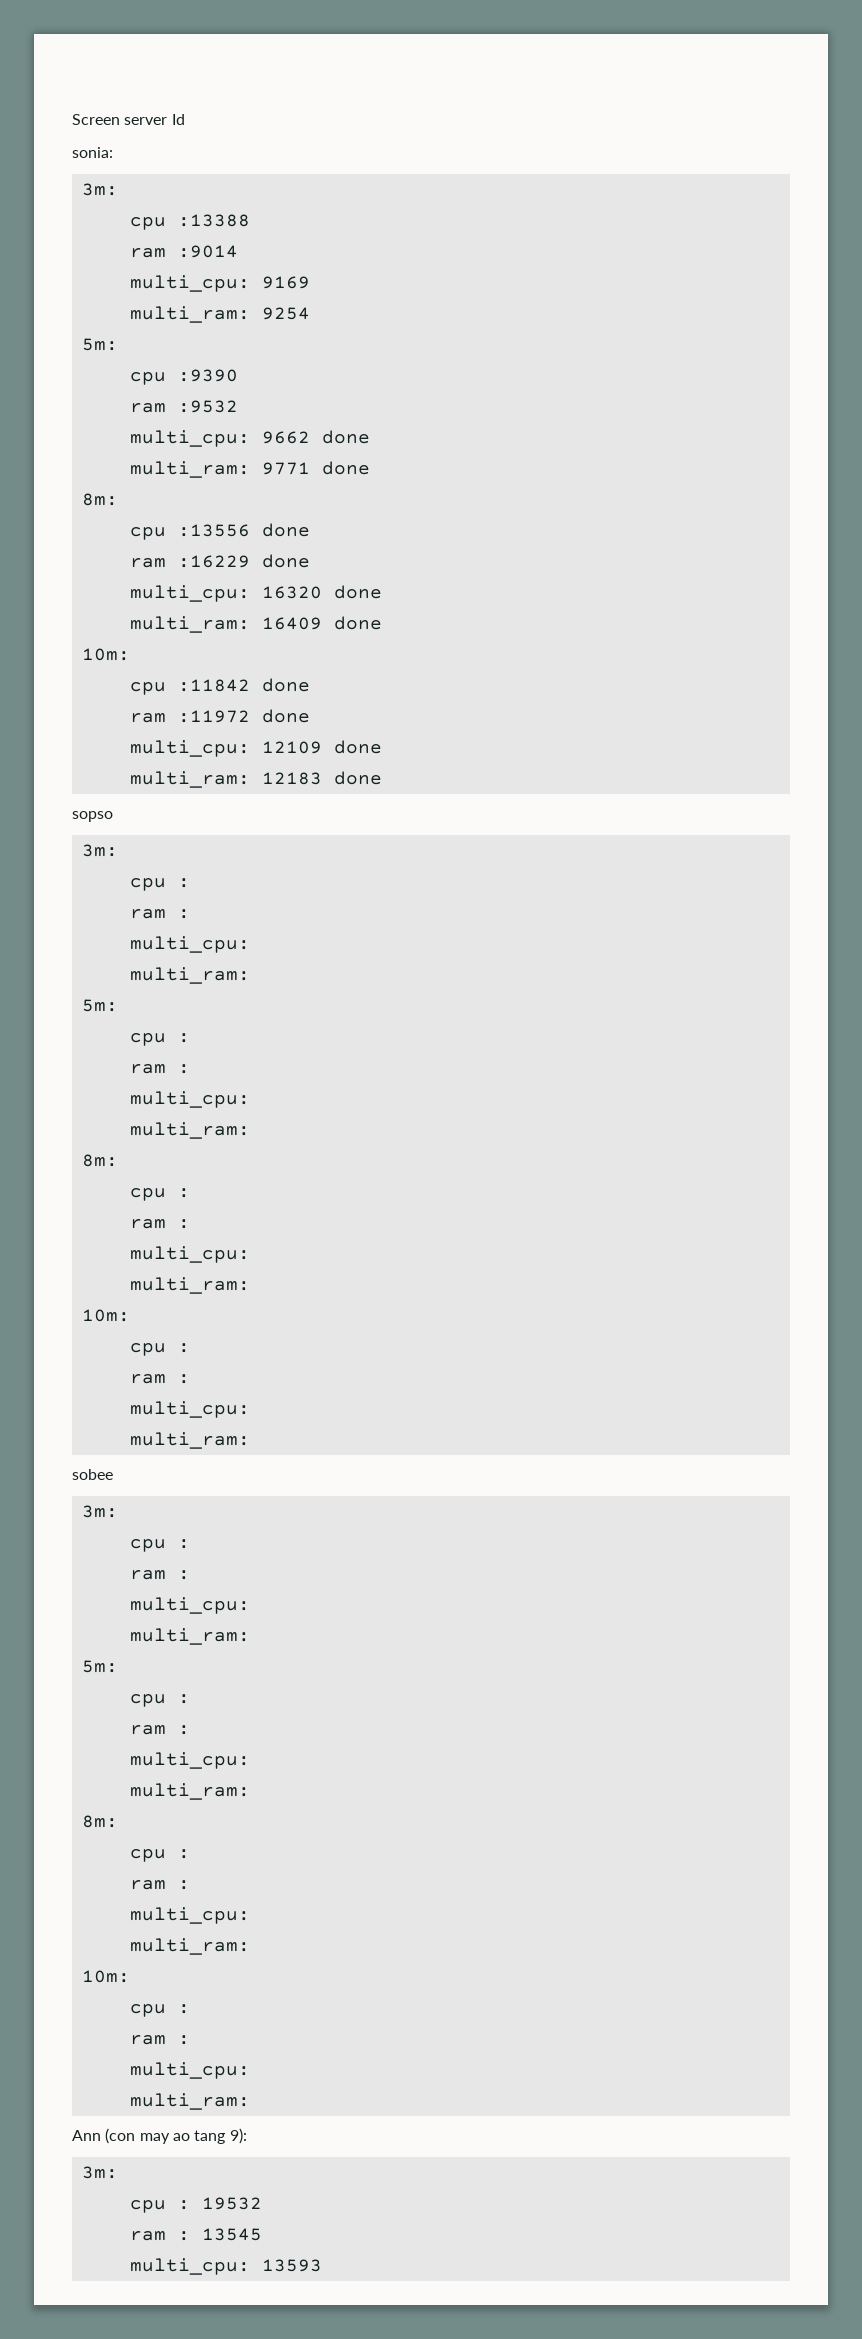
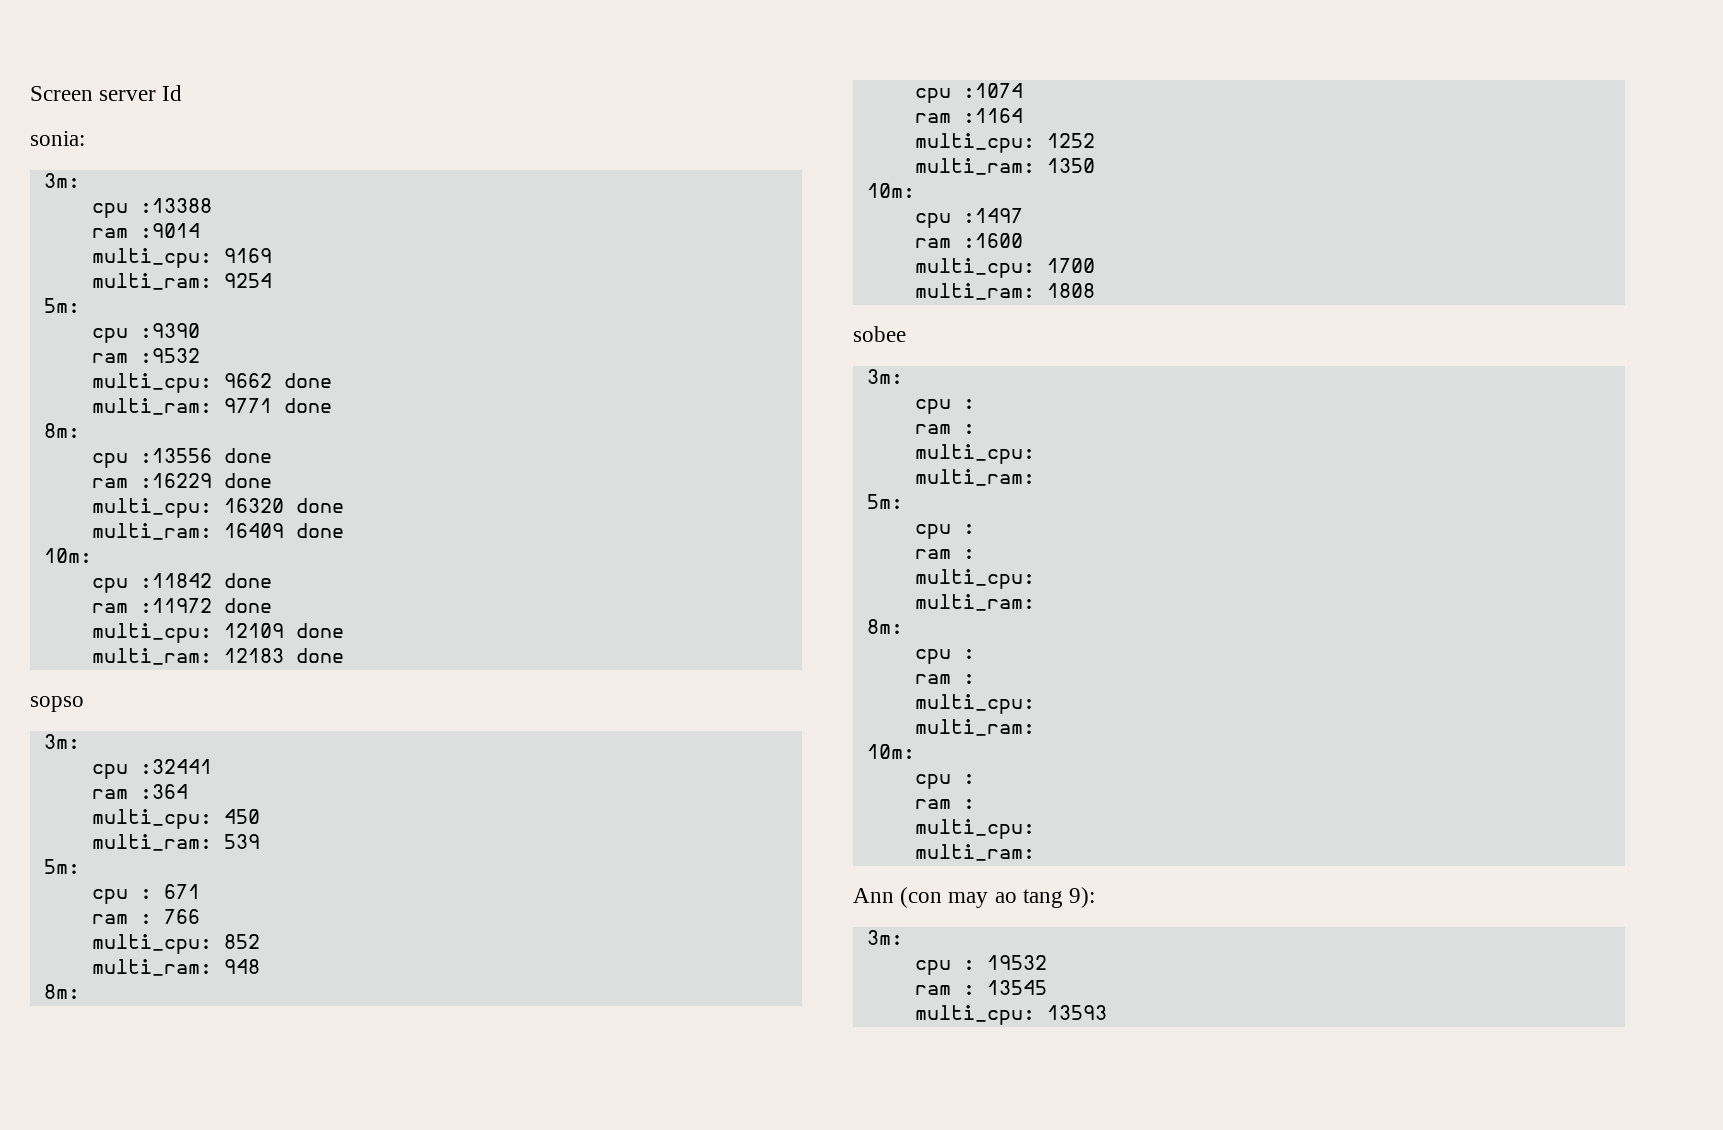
  sopso
  3m:
- cpu :
- ram :
- multi_cpu:
- multi_ram:
+ cpu :32441
+ ram :364
+ multi_cpu: 450
+ multi_ram: 539
  5m:
- cpu :
- ram :
- multi_cpu:
- multi_ram:
+ cpu : 671
+ ram : 766
+ multi_cpu: 852
+ multi_ram: 948
  8m:
- cpu :
- ram :
- multi_cpu:
- multi_ram:
+ cpu :1074
+ ram :1164
+ multi_cpu: 1252
+ multi_ram: 1350
  10m:
- cpu :
- ram :
- multi_cpu:
- multi_ram:
+ cpu :1497
+ ram :1600
+ multi_cpu: 1700
+ multi_ram: 1808

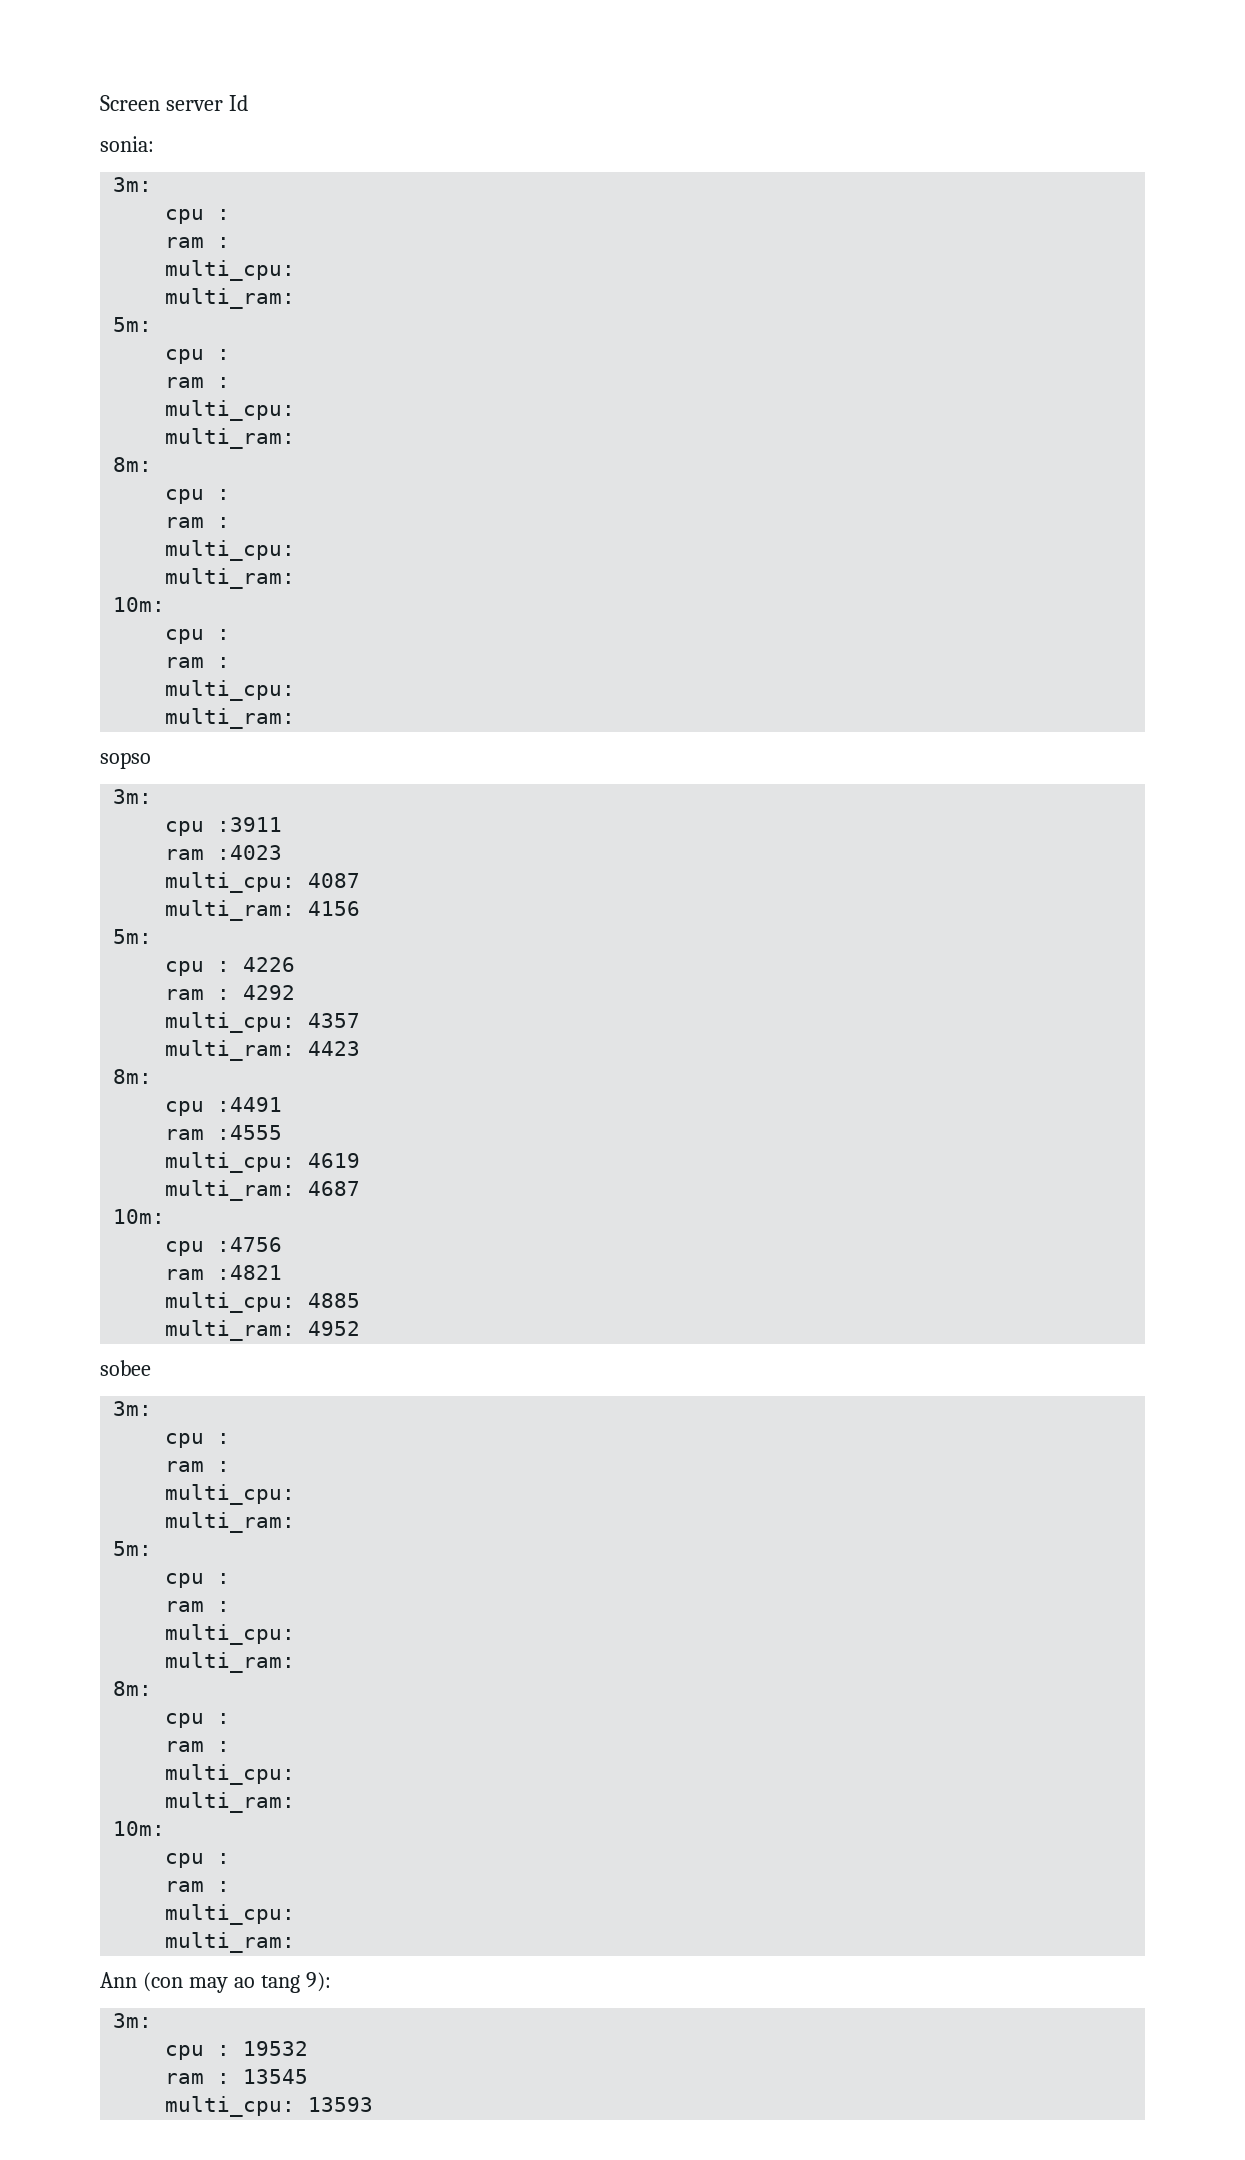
  sonia:
  3m:
- cpu :13388
- ram :9014
- multi_cpu: 9169
- multi_ram: 9254
+ cpu :
+ ram :
+ multi_cpu:
+ multi_ram:
  5m:
- cpu :9390
- ram :9532
- multi_cpu: 9662 done
- multi_ram: 9771 done
+ cpu :
+ ram :
+ multi_cpu:
+ multi_ram:
  8m:
- cpu :13556 done
- ram :16229 done
- multi_cpu: 16320 done
- multi_ram: 16409 done
+ cpu :
+ ram :
+ multi_cpu:
+ multi_ram:
  10m:
- cpu :11842 done
- ram :11972 done
- multi_cpu: 12109 done
- multi_ram: 12183 done
+ cpu :
+ ram :
+ multi_cpu:
+ multi_ram:
- cpu :32441
- ram :364
- multi_cpu: 450
- multi_ram: 539
+ cpu :3911
+ ram :4023
+ multi_cpu: 4087
+ multi_ram: 4156
  5m:
- cpu : 671
- ram : 766
- multi_cpu: 852
- multi_ram: 948
+ cpu : 4226
+ ram : 4292
+ multi_cpu: 4357
+ multi_ram: 4423
  8m:
- cpu :1074
- ram :1164
- multi_cpu: 1252
- multi_ram: 1350
+ cpu :4491
+ ram :4555
+ multi_cpu: 4619
+ multi_ram: 4687
  10m:
- cpu :1497
- ram :1600
- multi_cpu: 1700
- multi_ram: 1808
+ cpu :4756
+ ram :4821
+ multi_cpu: 4885
+ multi_ram: 4952

